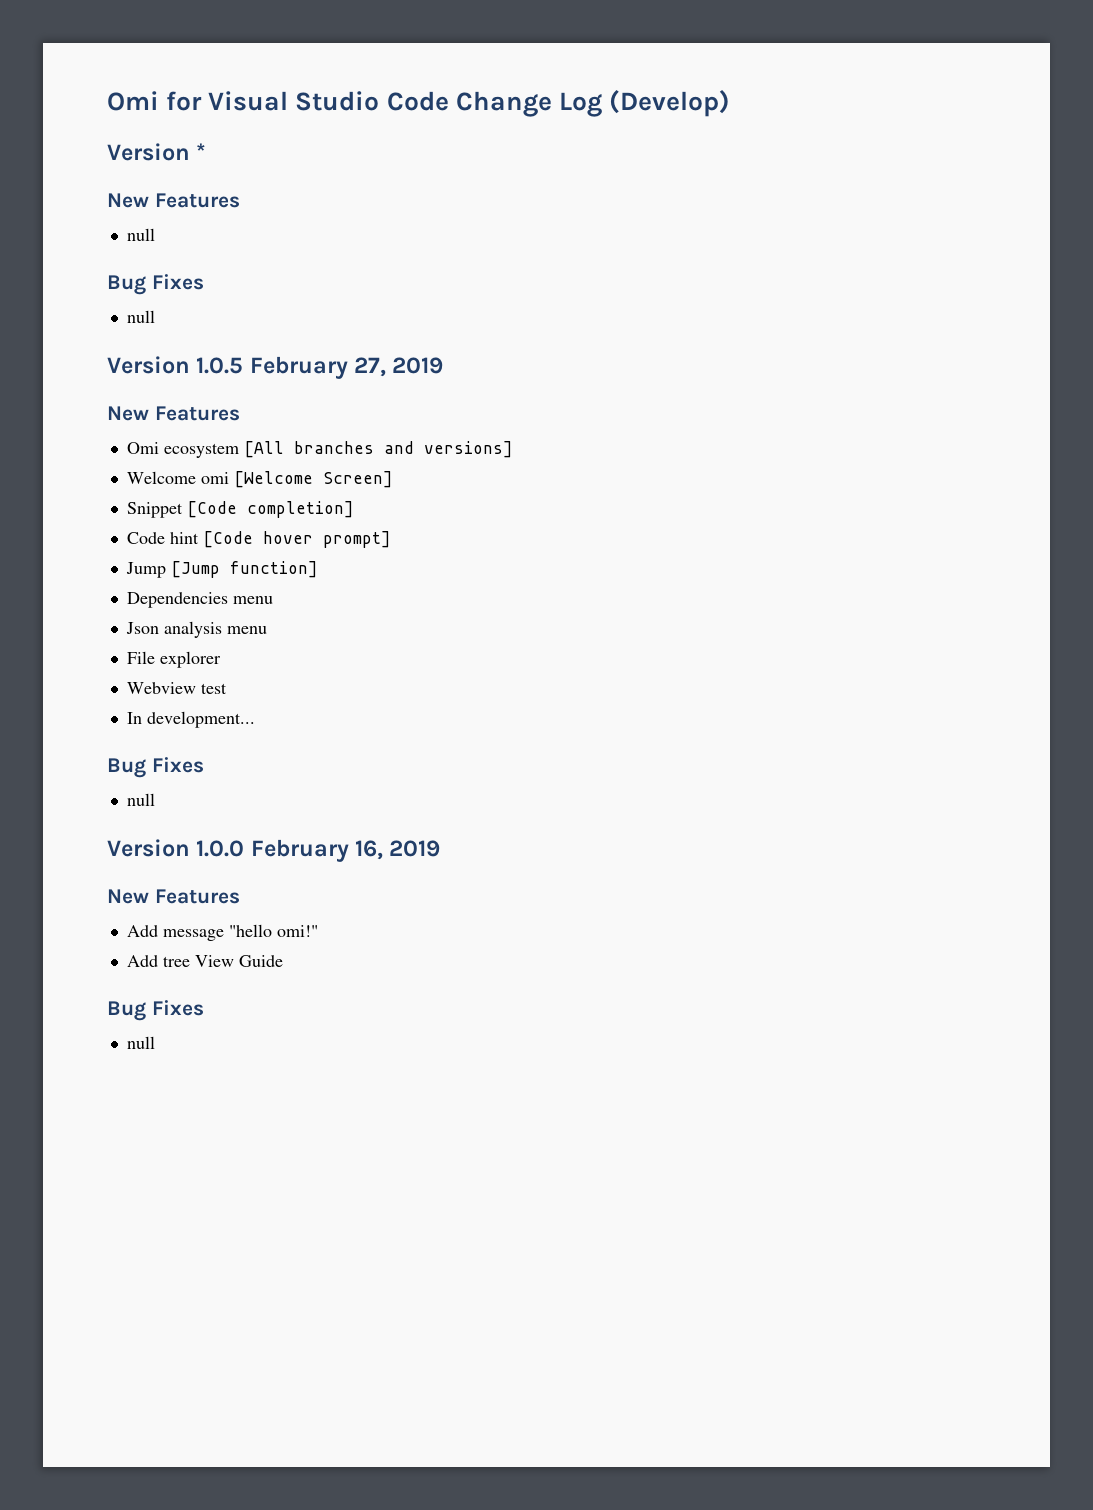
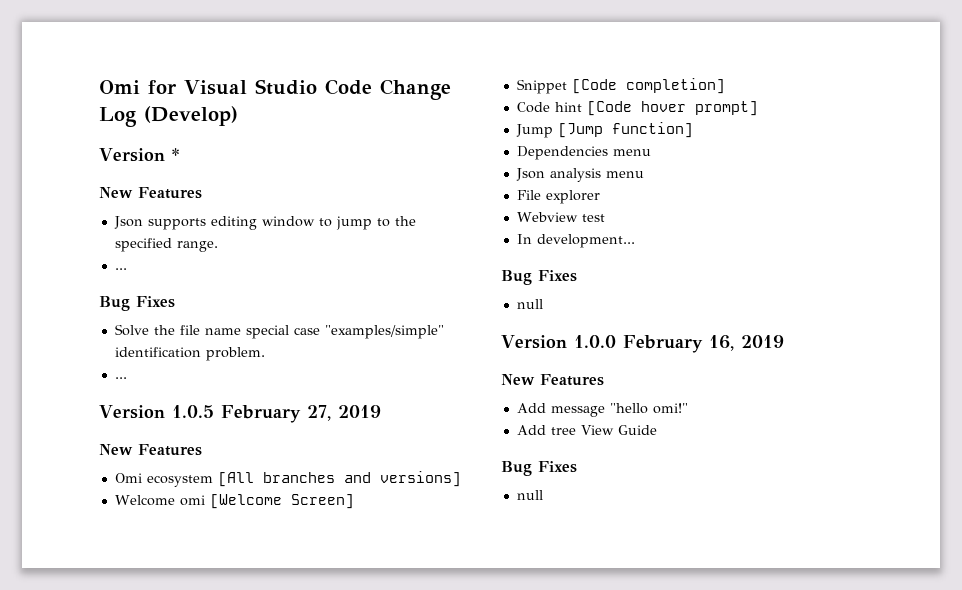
  Version *
  New Features
- null
+ Json supports editing window to jump to the specified range.
+ ...
  Bug Fixes
- null
+ Solve the file name special case "examples/simple" identification problem.
+ ...

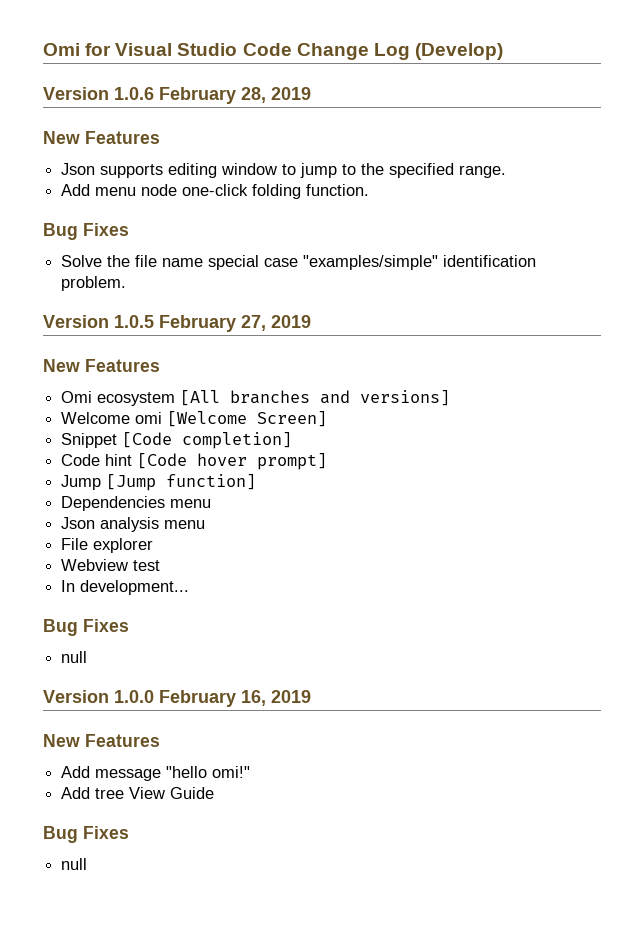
- Version *
+ Version 1.0.6 February 28, 2019
  Json supports editing window to jump to the specified range.
- ...
+ Add menu node one-click folding function.
  Solve the file name special case "examples/simple" identification problem.
- ...

